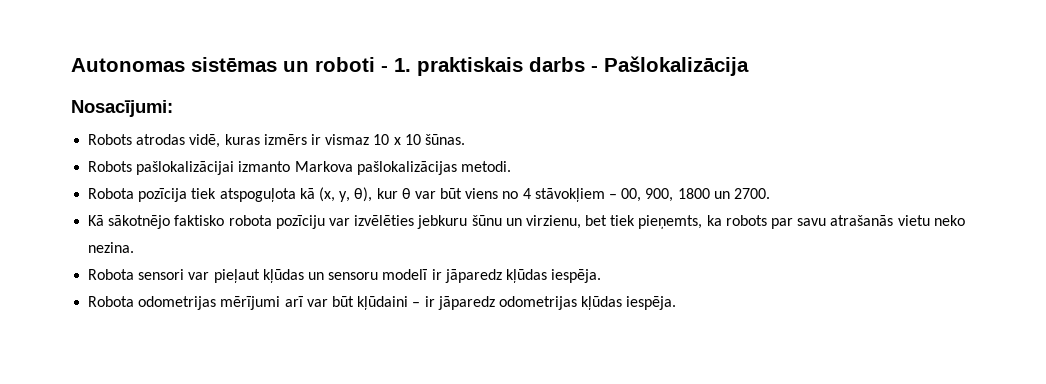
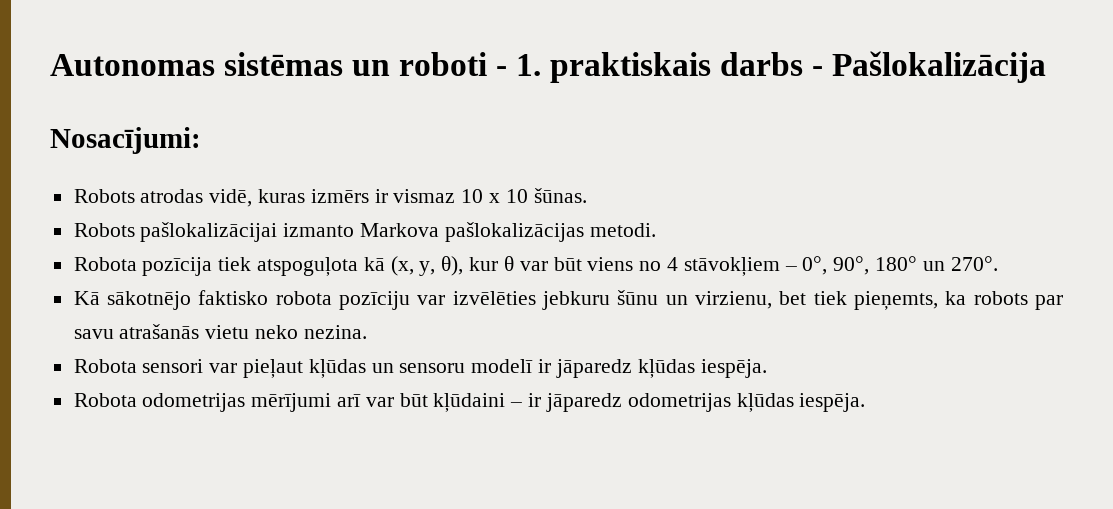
- Robota pozīcija tiek atspoguļota kā (x, y, θ), kur θ var būt viens no 4 stāvokļiem – 00, 900, 1800 un 2700.
+ Robota pozīcija tiek atspoguļota kā (x, y, θ), kur θ var būt viens no 4 stāvokļiem – 0°, 90°, 180° un 270°.

